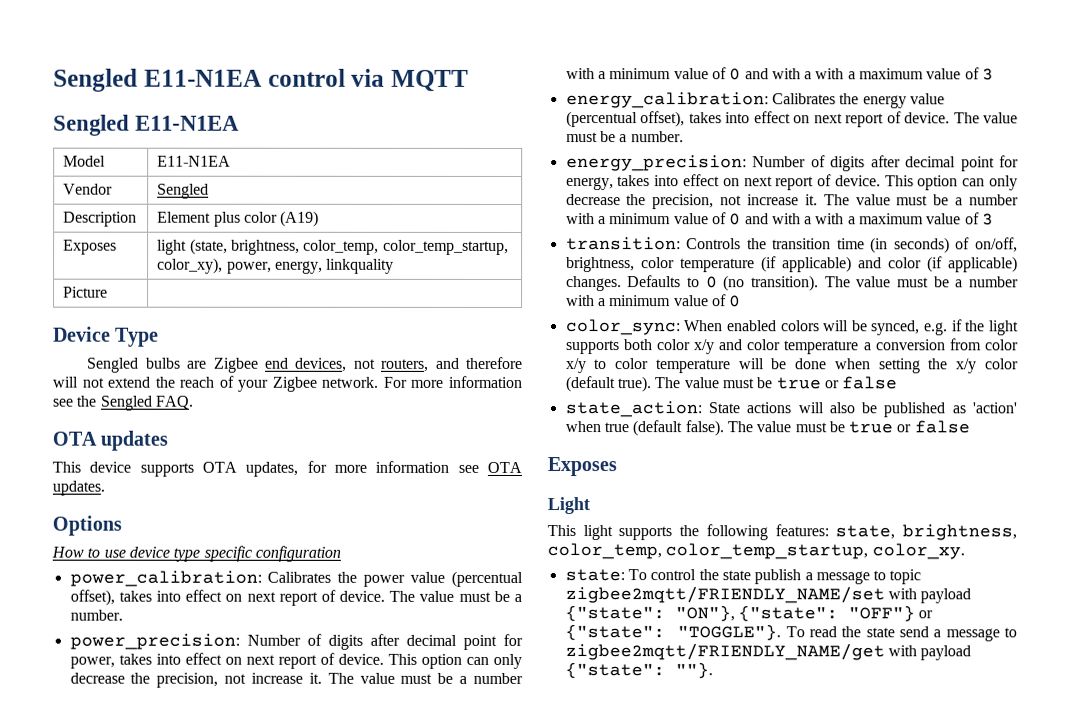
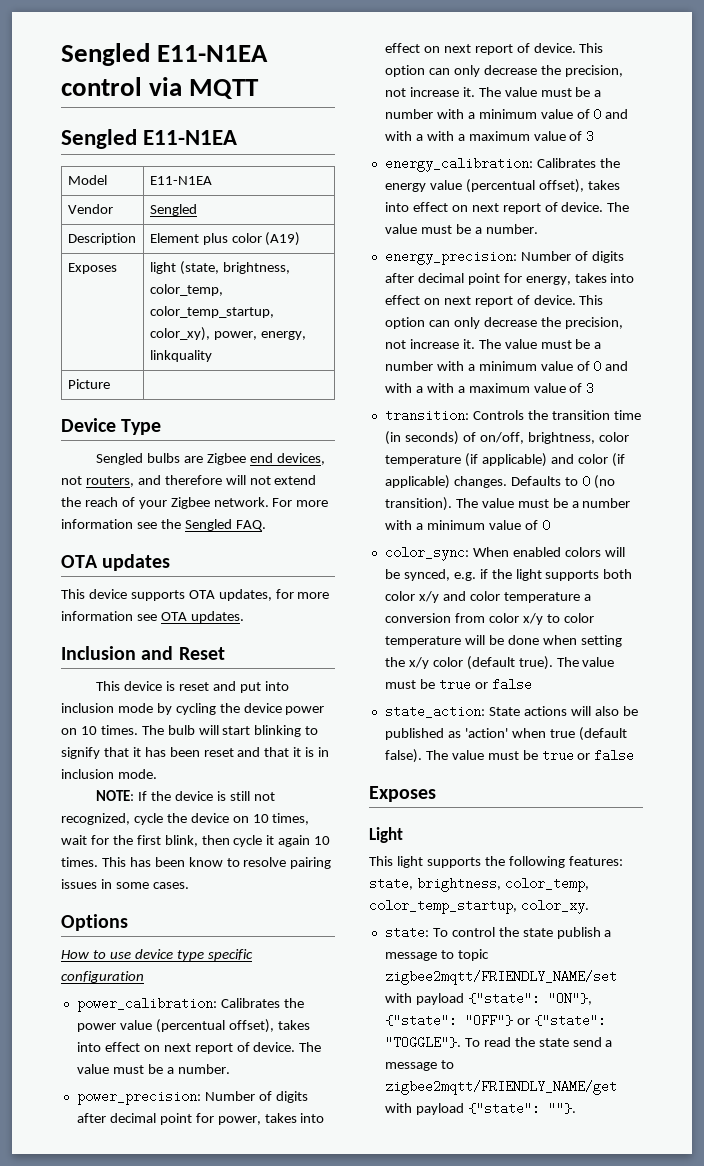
+ Inclusion and Reset
+ This device is reset and put into inclusion mode by cycling the device power on 10 times. The bulb will start blinking to signify that it has been reset and that it is in inclusion mode.
+ NOTE: If the device is still not recognized, cycle the device on 10 times, wait for the first blink, then cycle it again 10 times. This has been know to resolve pairing issues in some cases.

